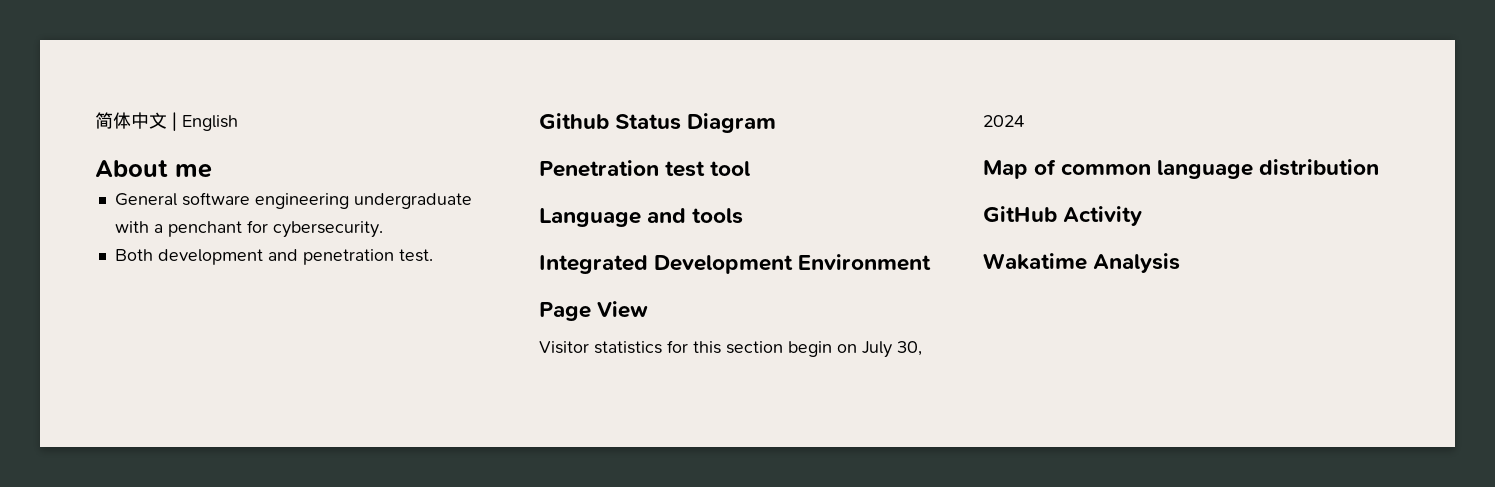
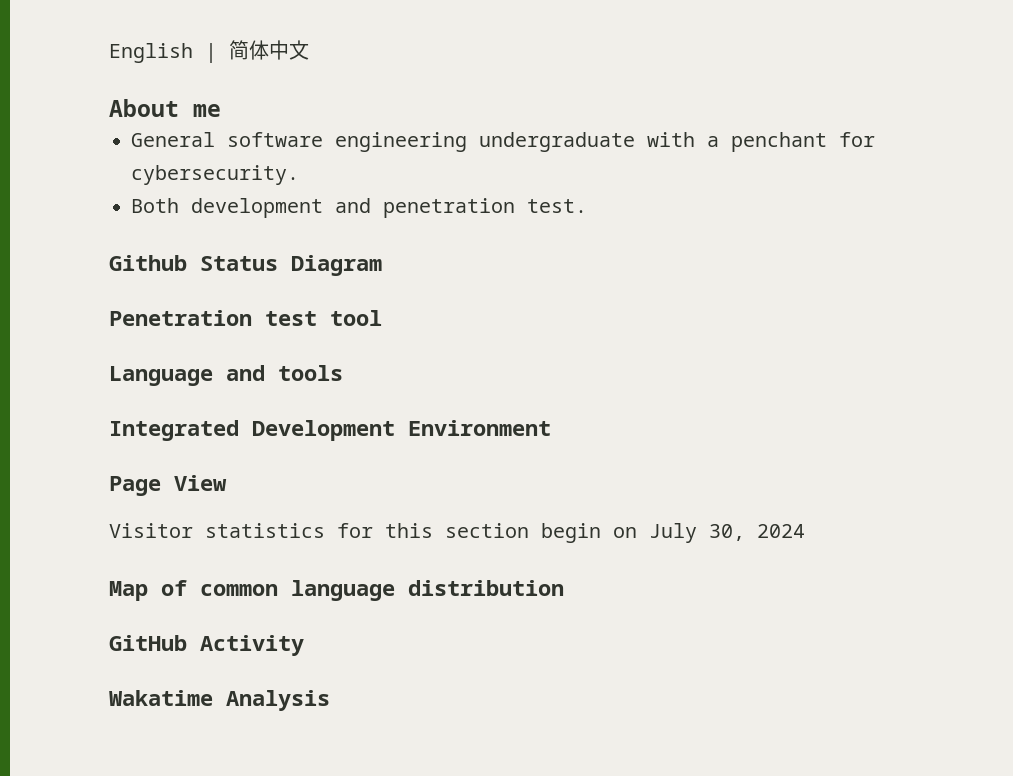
- 简体中文 | English
+ English | 简体中文

